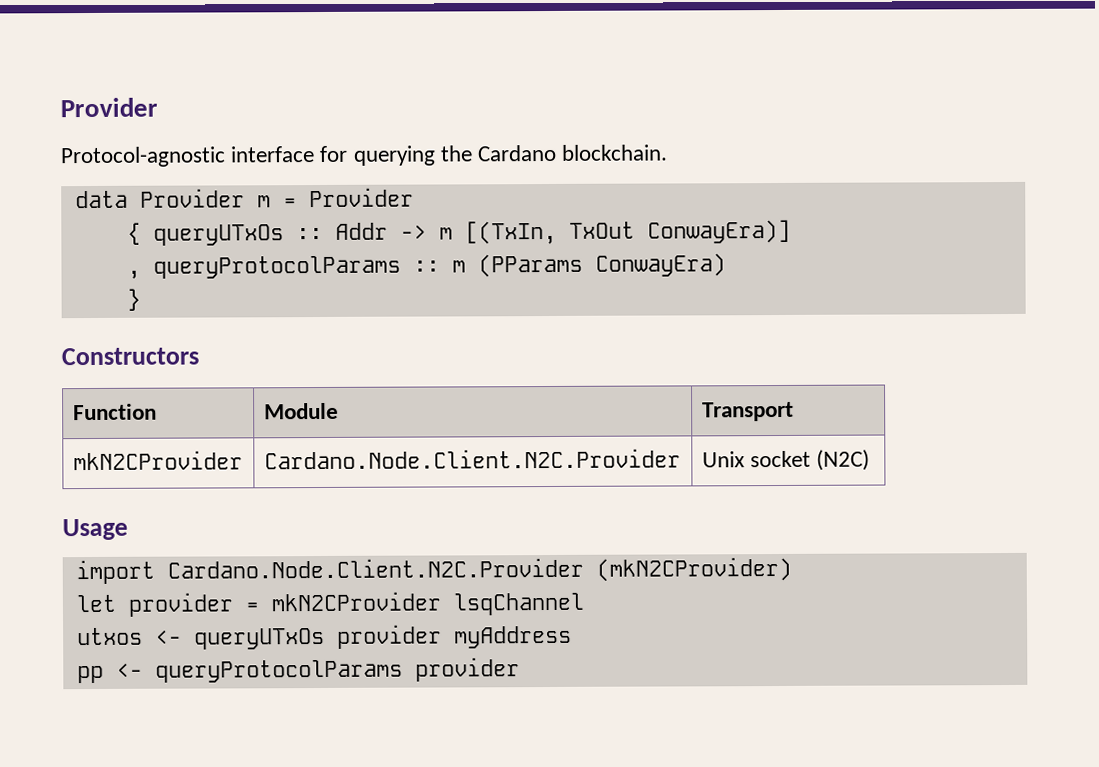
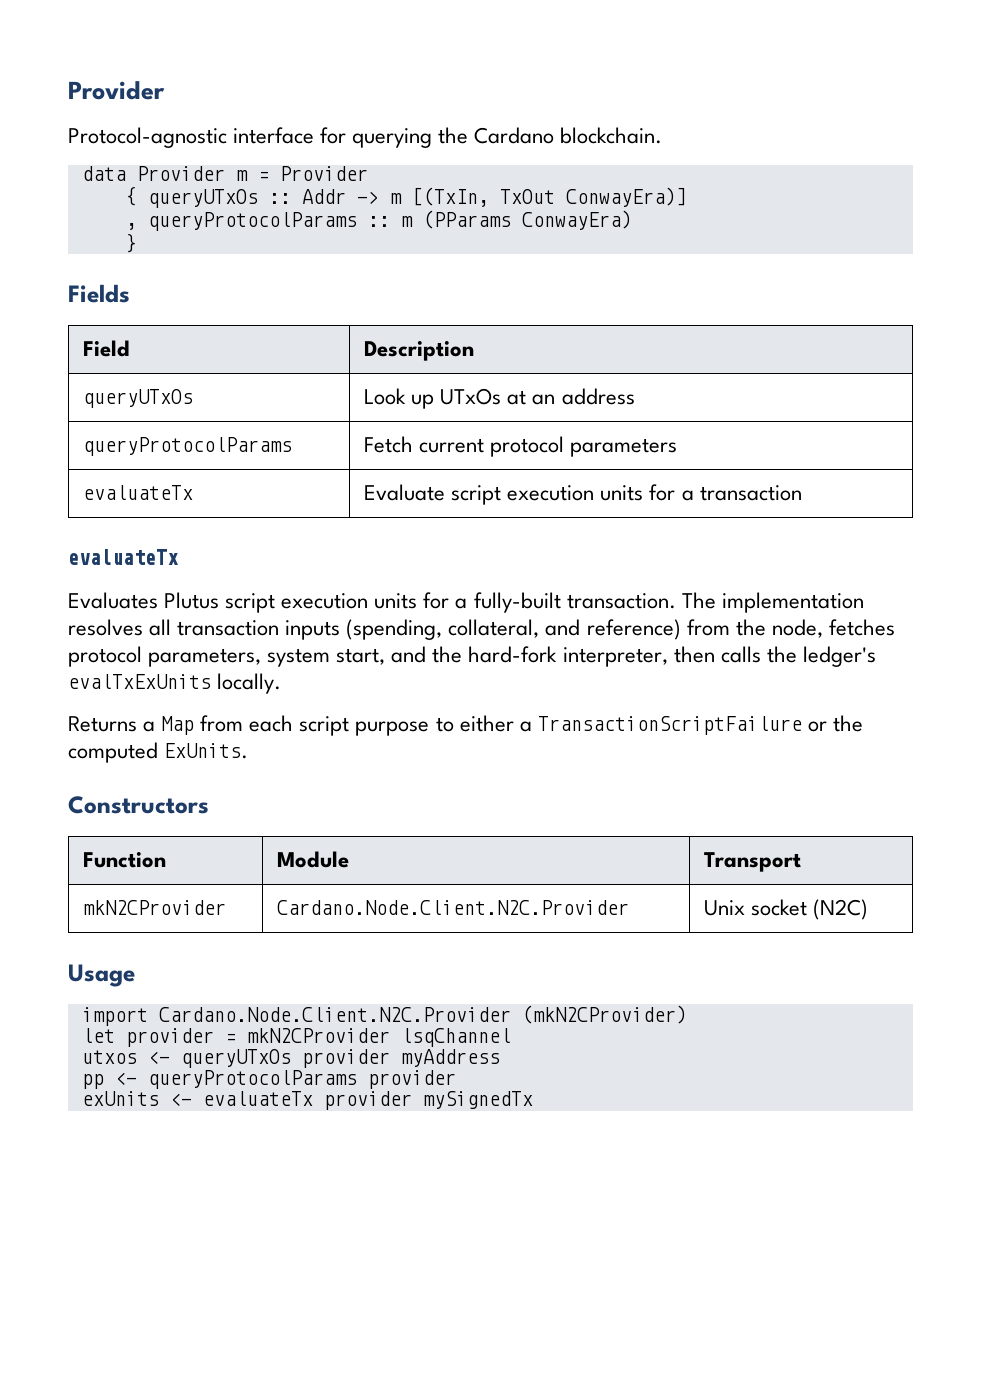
+ Fields
+ Field | Description
+ queryUTxOs | Look up UTxOs at an address
+ queryProtocolParams | Fetch current protocol parameters
+ evaluateTx | Evaluate script execution units for a transaction
+ evaluateTx
+ Evaluates Plutus script execution units for a fully-built transaction. The implementation resolves all transaction inputs (spending, collateral, and reference) from the node, fetches protocol parameters, system start, and the hard-fork interpreter, then calls the ledger's evalTxExUnits locally.
+ Returns a Map from each script purpose to either a TransactionScriptFailure or the computed ExUnits.
+ exUnits <- evaluateTx provider mySignedTx

